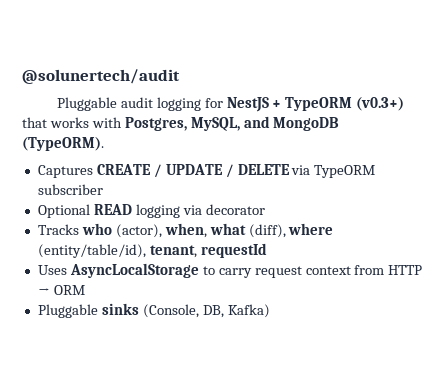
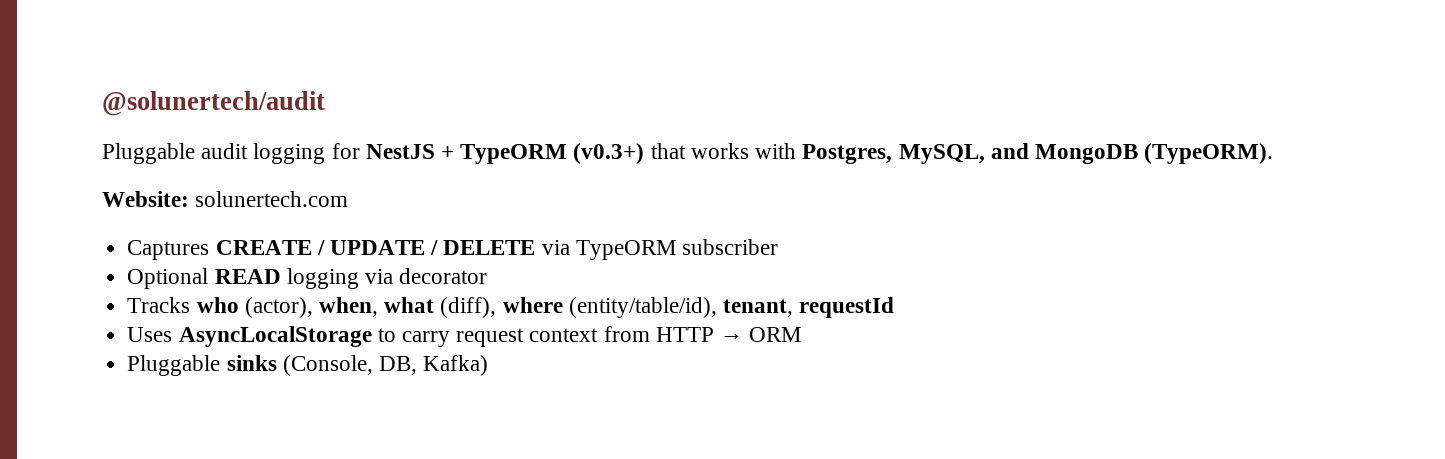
+ Website: solunertech.com

